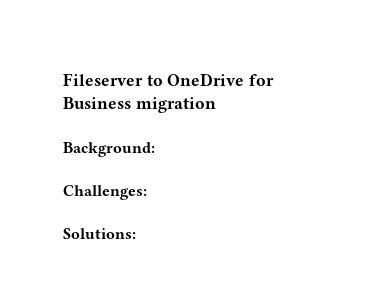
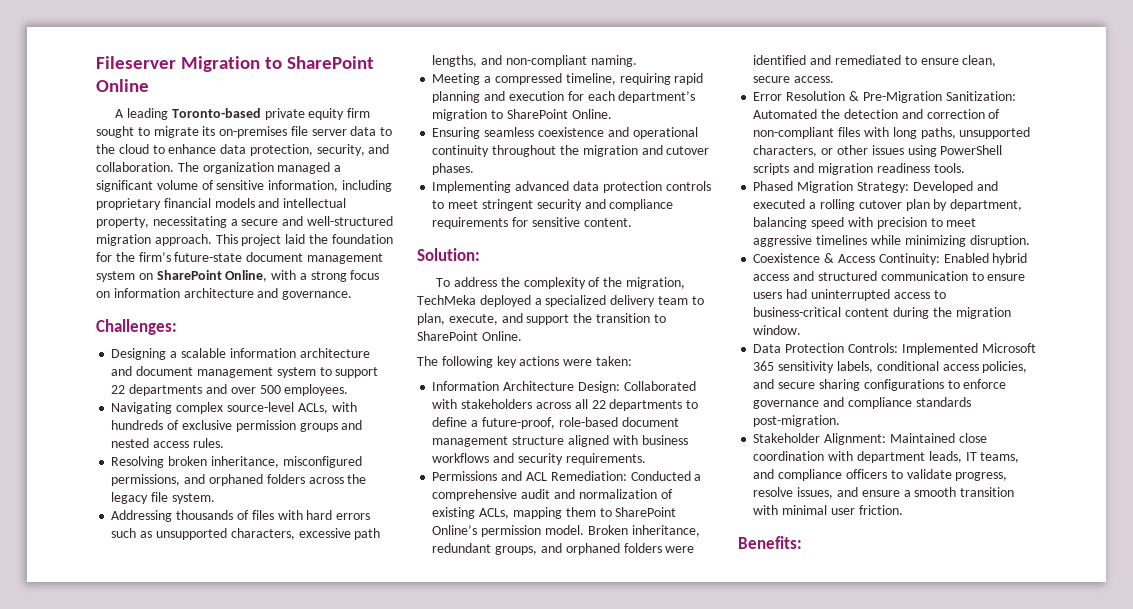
- Fileserver to OneDrive for Business migration
- Background:
+ Fileserver Migration to SharePoint Online
+ A leading Toronto-based private equity firm sought to migrate its on-premises file server data to the cloud to enhance data protection, security, and collaboration. The organization managed a significant volume of sensitive information, including proprietary financial models and intellectual property, necessitating a secure and well-structured migration approach. This project laid the foundation for the firm’s future-state document management system on SharePoint Online, with a strong focus on information architecture and governance.
  Challenges:
- Solutions:
+ Designing a scalable information architecture and document management system to support 22 departments and over 500 employees.
+ Navigating complex source-level ACLs, with hundreds of exclusive permission groups and nested access rules.
+ Resolving broken inheritance, misconfigured permissions, and orphaned folders across the legacy file system.
+ Addressing thousands of files with hard errors such as unsupported characters, excessive path lengths, and non-compliant naming.
+ Meeting a compressed timeline, requiring rapid planning and execution for each department’s migration to SharePoint Online.
+ Ensuring seamless coexistence and operational continuity throughout the migration and cutover phases.
+ Implementing advanced data protection controls to meet stringent security and compliance requirements for sensitive content.
+ Solution:
+ To address the complexity of the migration, TechMeka deployed a specialized delivery team to plan, execute, and support the transition to SharePoint Online.
+ The following key actions were taken:
+ Information Architecture Design: Collaborated with stakeholders across all 22 departments to define a future-proof, role-based document management structure aligned with business workflows and security requirements.
+ Permissions and ACL Remediation: Conducted a comprehensive audit and normalization of existing ACLs, mapping them to SharePoint Online’s permission model. Broken inheritance, redundant groups, and orphaned folders were identified and remediated to ensure clean, secure access.
+ Error Resolution & Pre-Migration Sanitization: Automated the detection and correction of non-compliant files with long paths, unsupported characters, or other issues using PowerShell scripts and migration readiness tools.
+ Phased Migration Strategy: Developed and executed a rolling cutover plan by department, balancing speed with precision to meet aggressive timelines while minimizing disruption.
+ Coexistence & Access Continuity: Enabled hybrid access and structured communication to ensure users had uninterrupted access to business-critical content during the migration window.
+ Data Protection Controls: Implemented Microsoft 365 sensitivity labels, conditional access policies, and secure sharing configurations to enforce governance and compliance standards post-migration.
+ Stakeholder Alignment: Maintained close coordination with department leads, IT teams, and compliance officers to validate progress, resolve issues, and ensure a smooth transition with minimal user friction.
+ Benefits:

